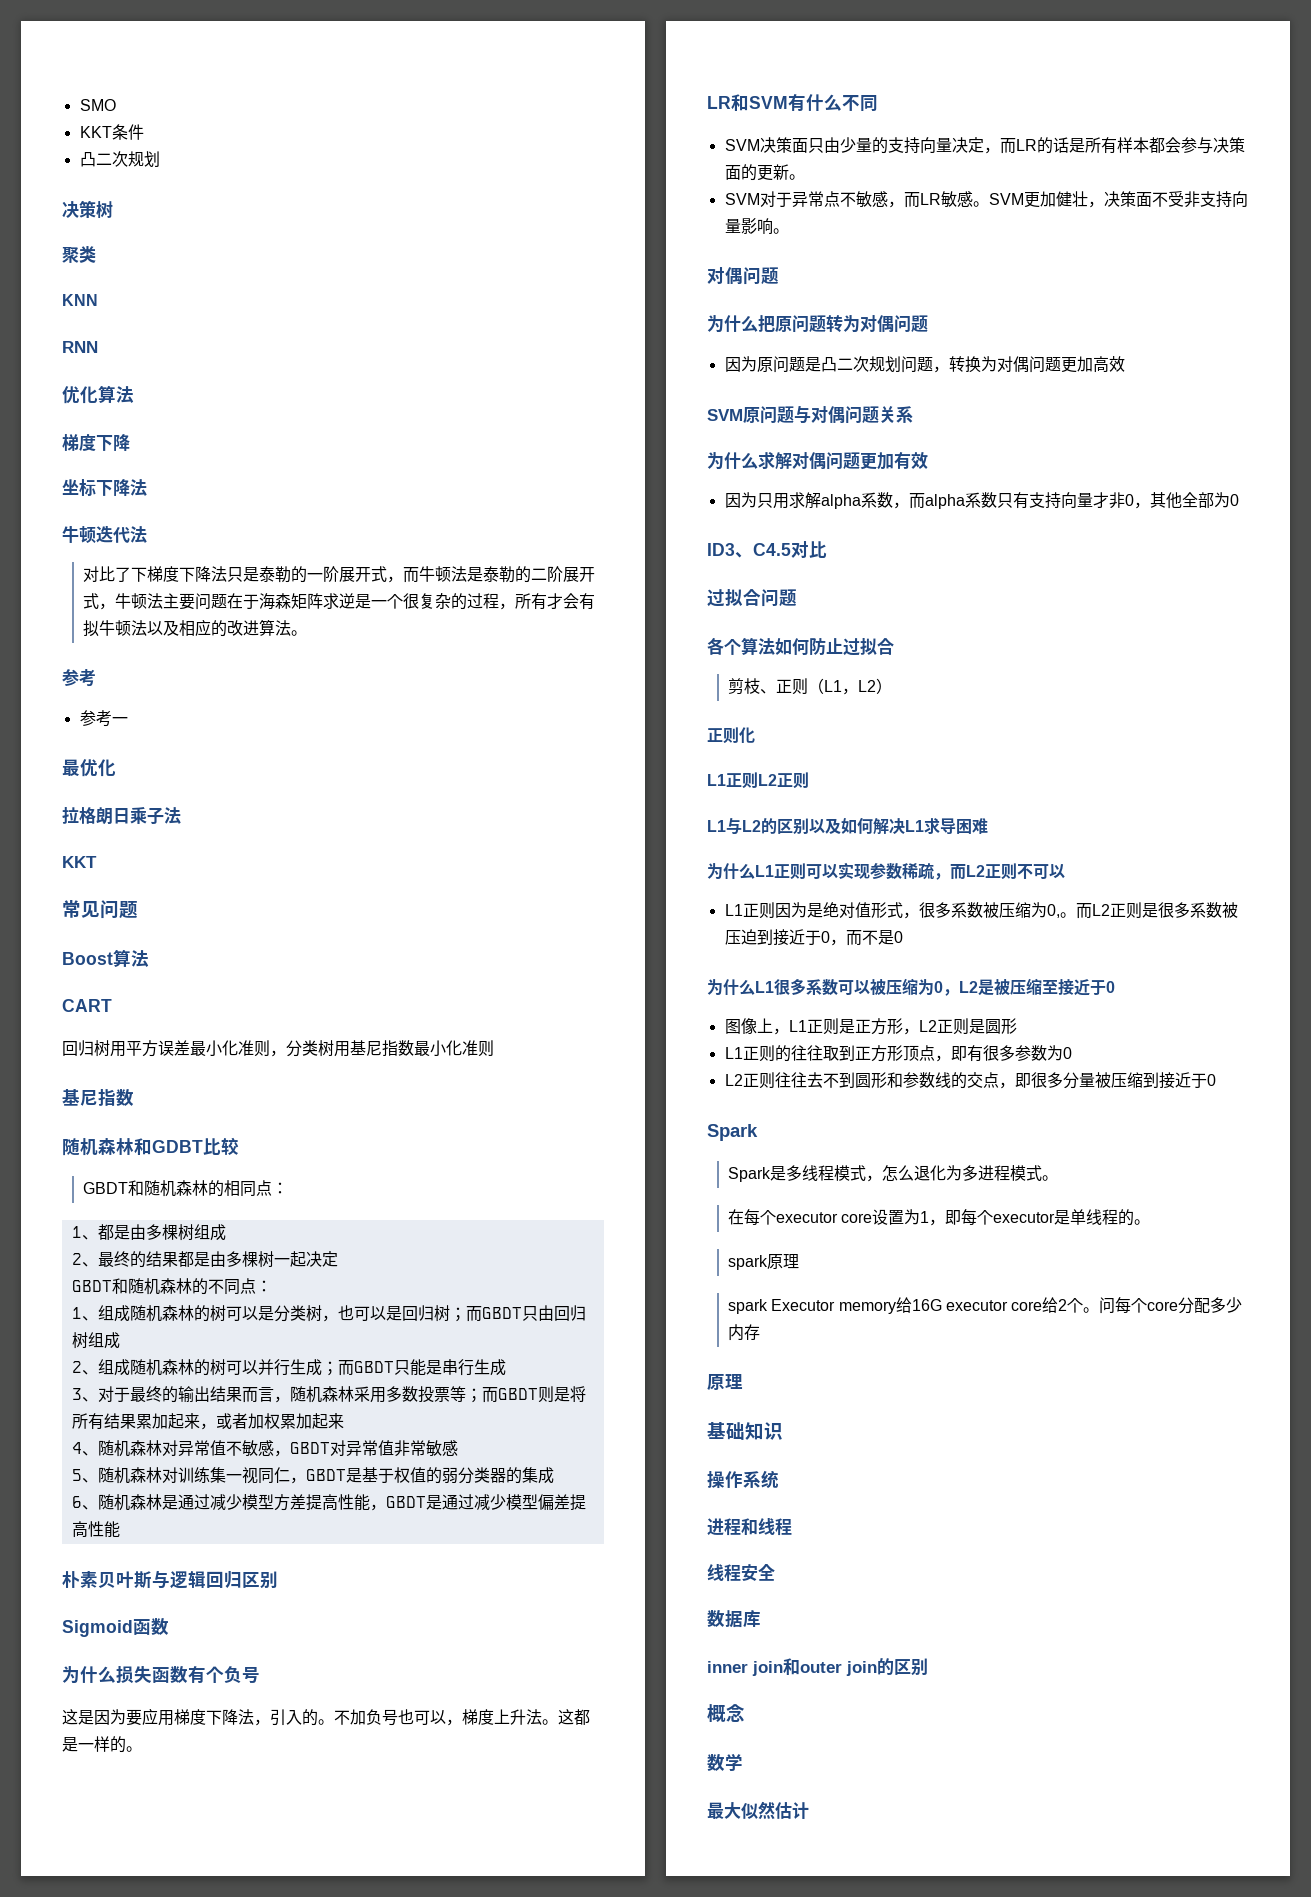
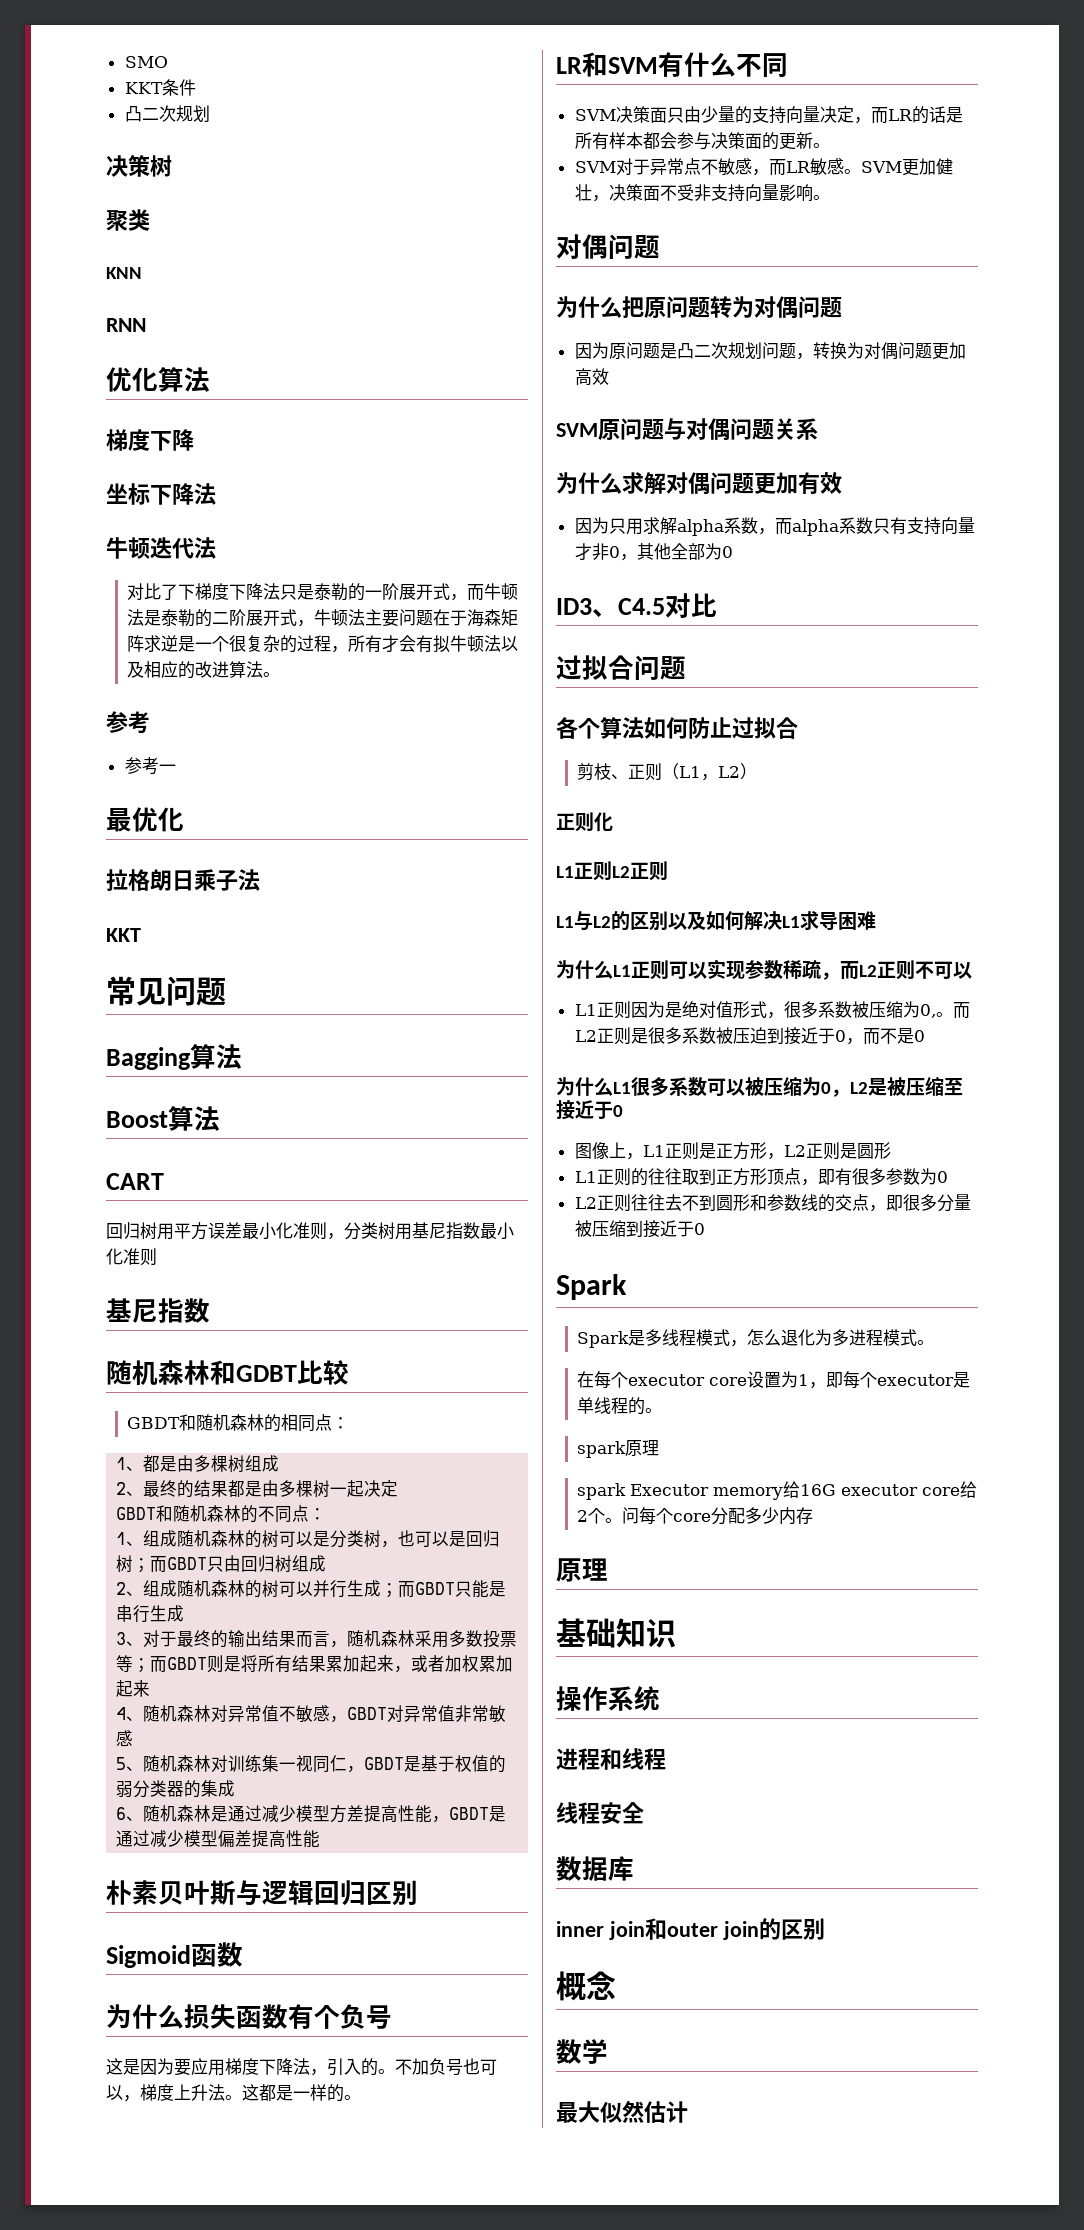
+ Bagging算法

